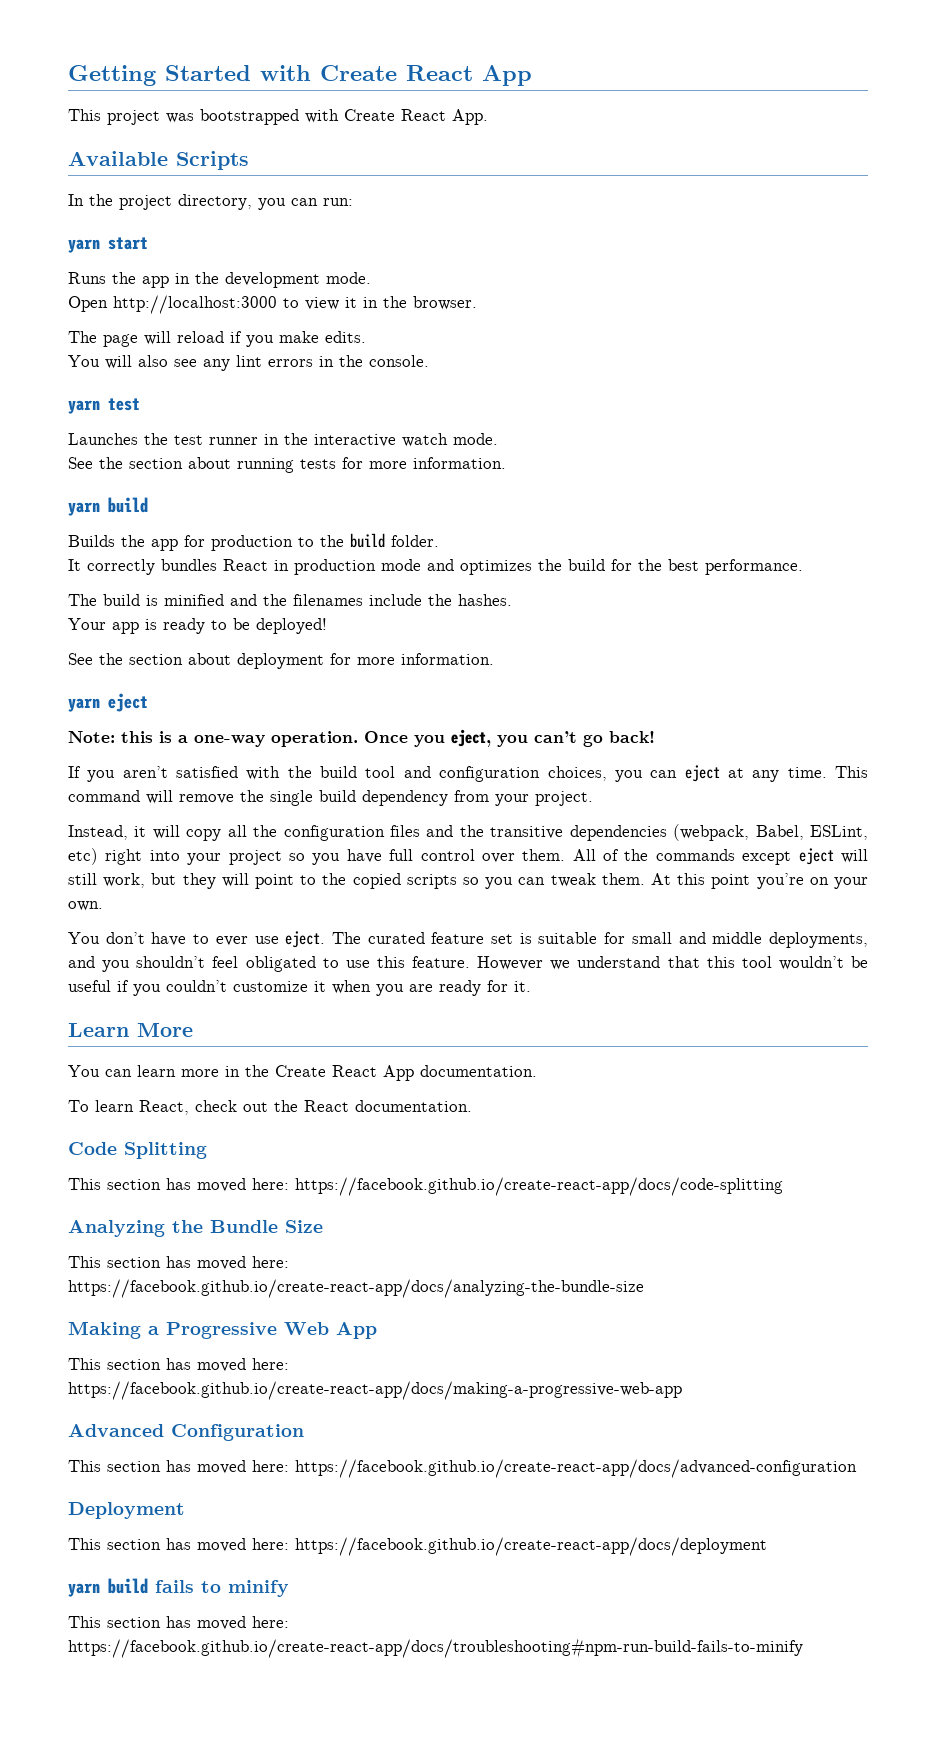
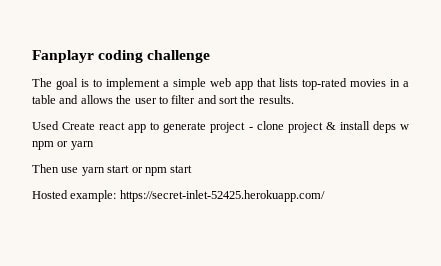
- Getting Started with Create React App
- This project was bootstrapped with Create React App.
- Available Scripts
- In the project directory, you can run:
- yarn start
- Runs the app in the development mode.
- Open http://localhost:3000 to view it in the browser.
- The page will reload if you make edits.
- You will also see any lint errors in the console.
- yarn test
- Launches the test runner in the interactive watch mode.
- See the section about running tests for more information.
- yarn build
- Builds the app for production to the build folder.
- It correctly bundles React in production mode and optimizes the build for the best performance.
- The build is minified and the filenames include the hashes.
- Your app is ready to be deployed!
- See the section about deployment for more information.
- yarn eject
- Note: this is a one-way operation. Once you eject, you can’t go back!
- If you aren’t satisfied with the build tool and configuration choices, you can eject at any time. This command will remove the single build dependency from your project.
- Instead, it will copy all the configuration files and the transitive dependencies (webpack, Babel, ESLint, etc) right into your project so you have full control over them. All of the commands except eject will still work, but they will point to the copied scripts so you can tweak them. At this point you’re on your own.
- You don’t have to ever use eject. The curated feature set is suitable for small and middle deployments, and you shouldn’t feel obligated to use this feature. However we understand that this tool wouldn’t be useful if you couldn’t customize it when you are ready for it.
- Learn More
- You can learn more in the Create React App documentation.
- To learn React, check out the React documentation.
- Code Splitting
- This section has moved here: https://facebook.github.io/create-react-app/docs/code-splitting
- Analyzing the Bundle Size
- This section has moved here: https://facebook.github.io/create-react-app/docs/analyzing-the-bundle-size
- Making a Progressive Web App
- This section has moved here: https://facebook.github.io/create-react-app/docs/making-a-progressive-web-app
- Advanced Configuration
- This section has moved here: https://facebook.github.io/create-react-app/docs/advanced-configuration
- Deployment
- This section has moved here: https://facebook.github.io/create-react-app/docs/deployment
- yarn build fails to minify
- This section has moved here: https://facebook.github.io/create-react-app/docs/troubleshooting#npm-run-build-fails-to-minify
+ Fanplayr coding challenge
+ The goal is to implement a simple web app that lists top-rated movies in a table and allows the user to filter and sort the results.
+ Used Create react app to generate project - clone project & install deps w npm or yarn
+ Then use yarn start or npm start
+ Hosted example: https://secret-inlet-52425.herokuapp.com/

